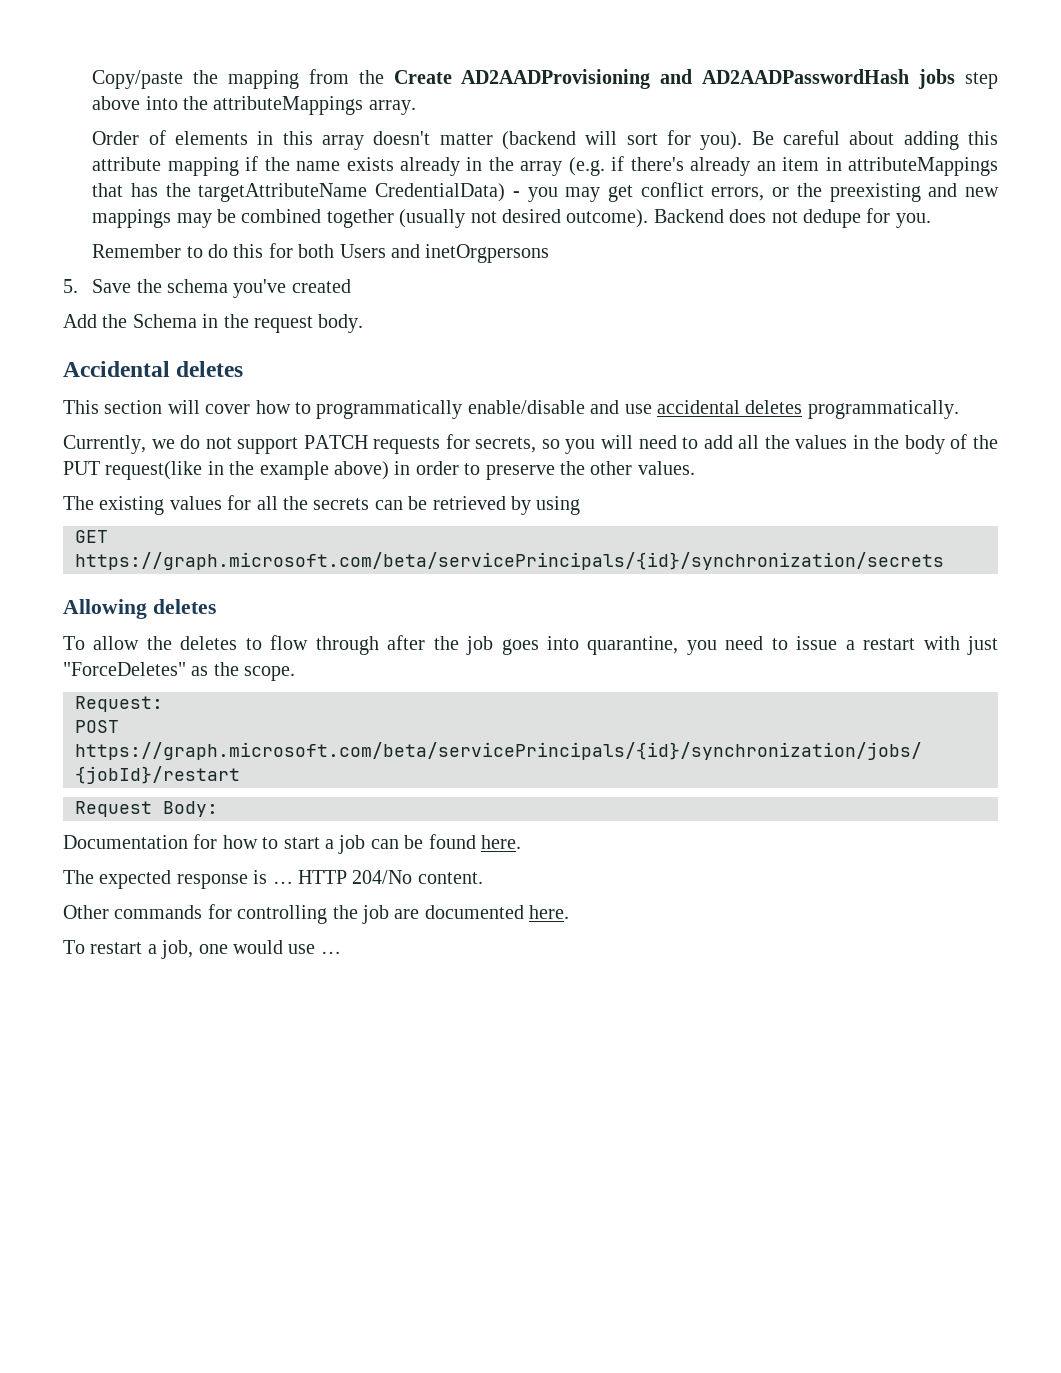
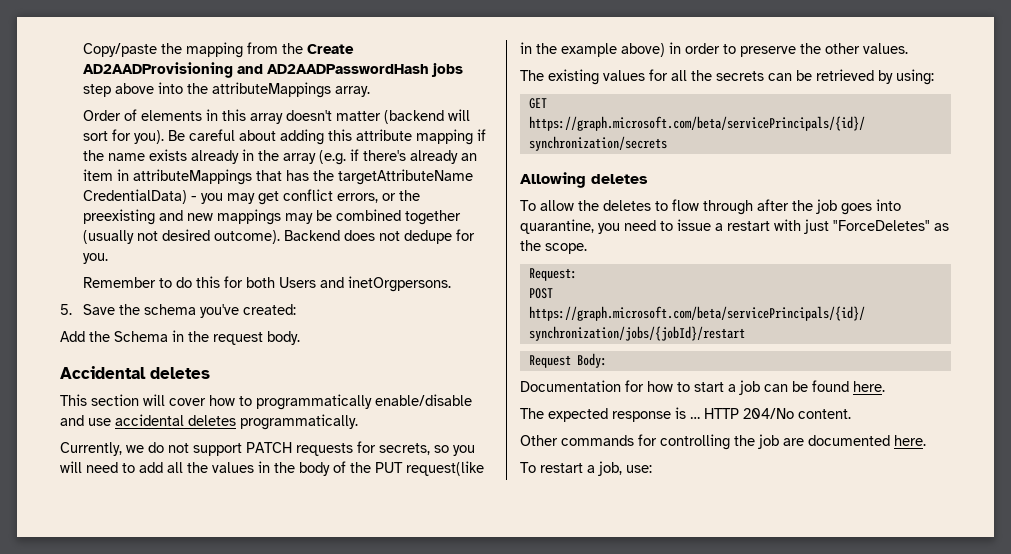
- Remember to do this for both Users and inetOrgpersons
+ Remember to do this for both Users and inetOrgpersons.
- 5. Save the schema you've created
+ 5. Save the schema you've created:
- The existing values for all the secrets can be retrieved by using
+ The existing values for all the secrets can be retrieved by using:
- To restart a job, one would use …
+ To restart a job, use:

